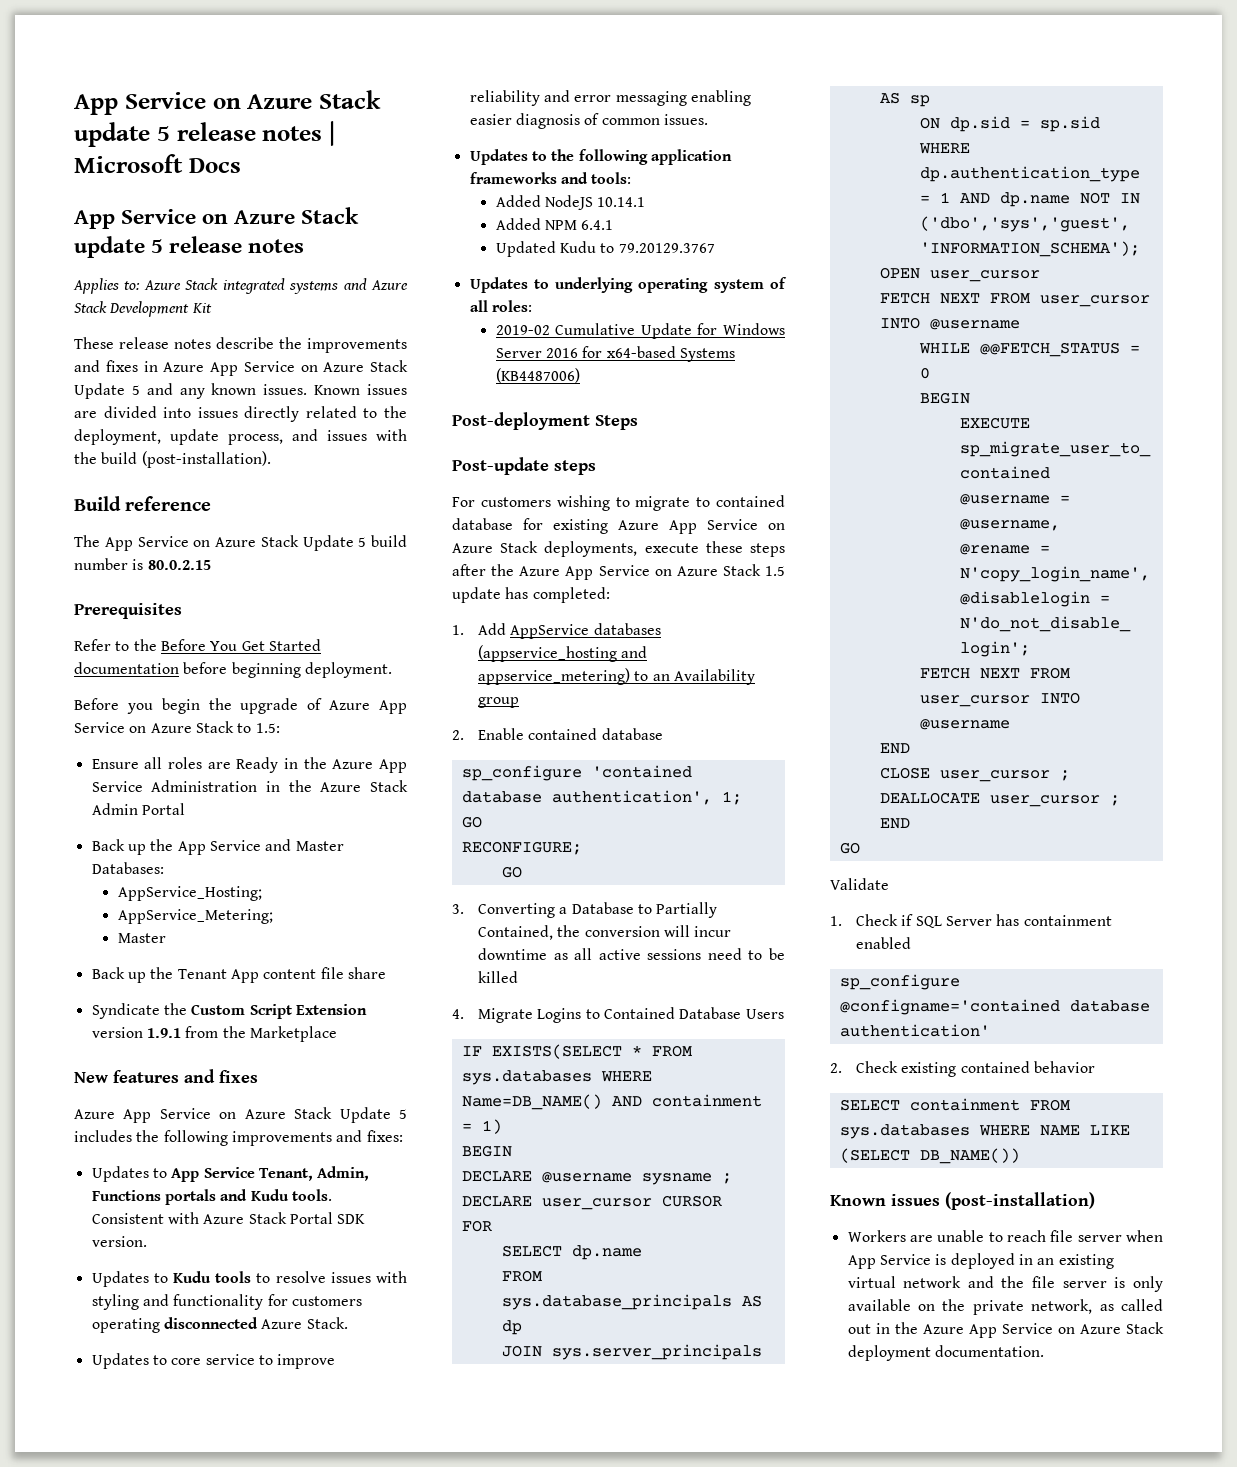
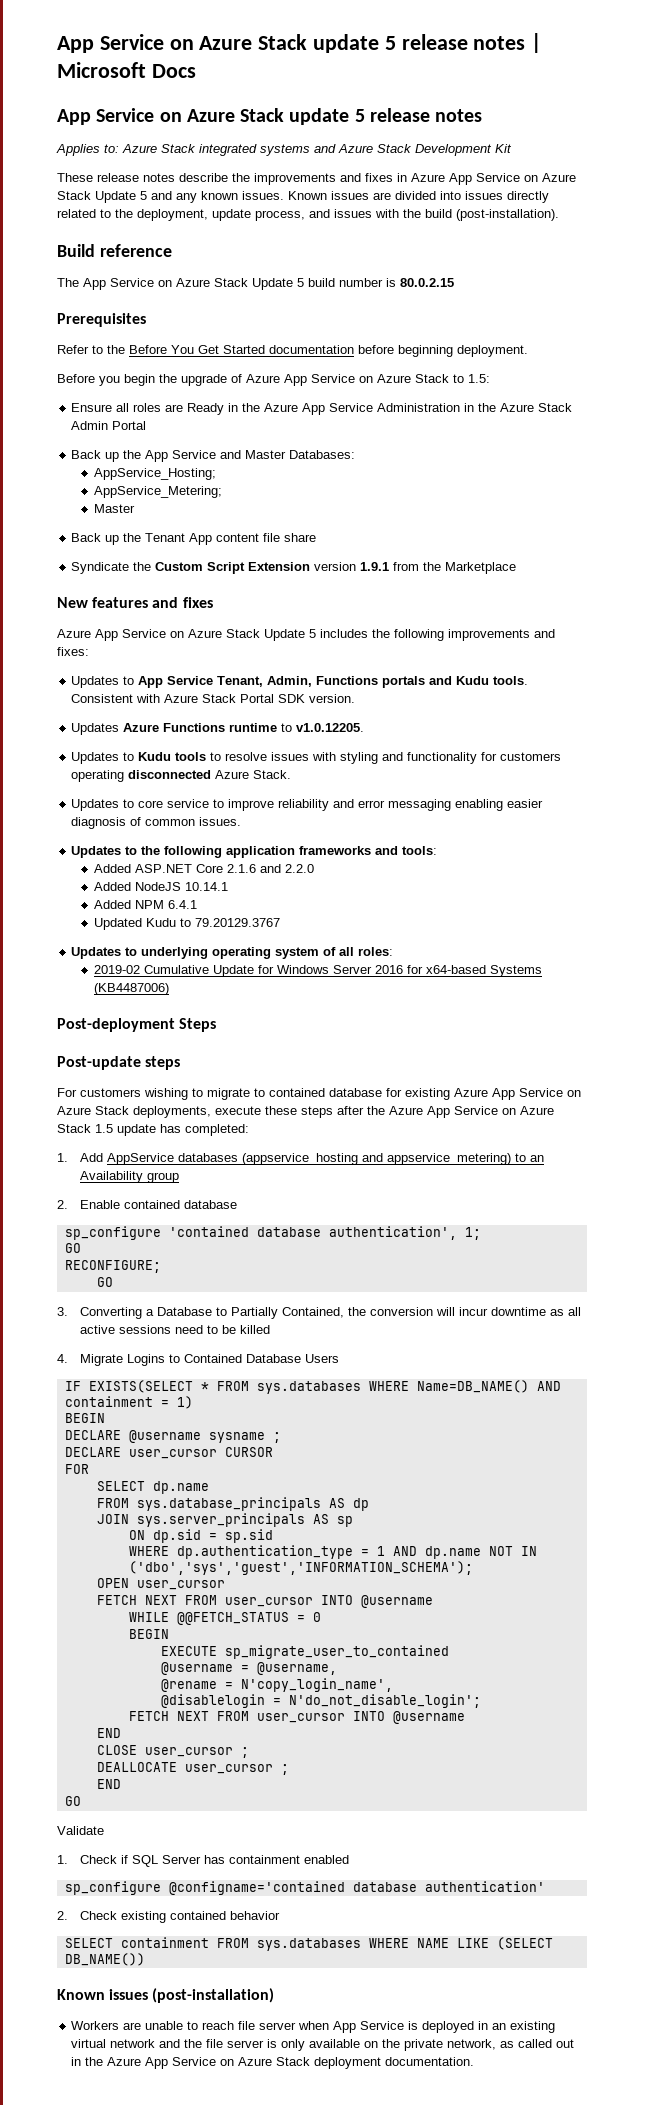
+ Updates Azure Functions runtime to v1.0.12205.
+ Added ASP.NET Core 2.1.6 and 2.2.0

